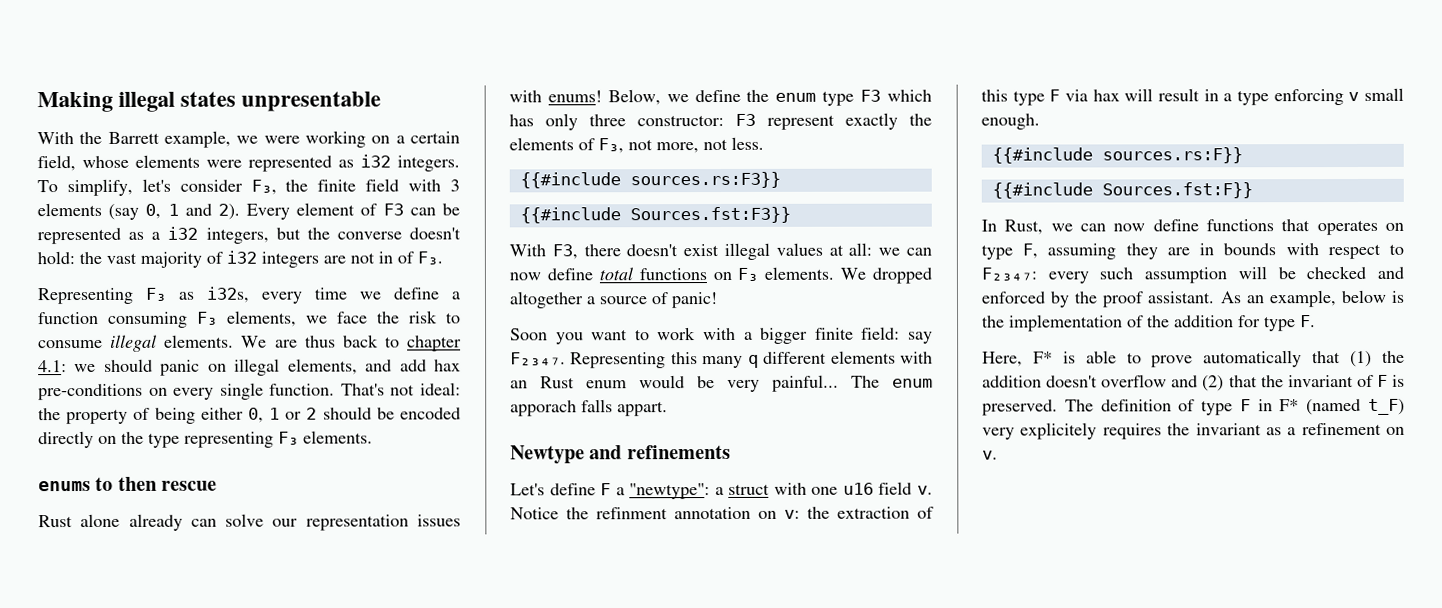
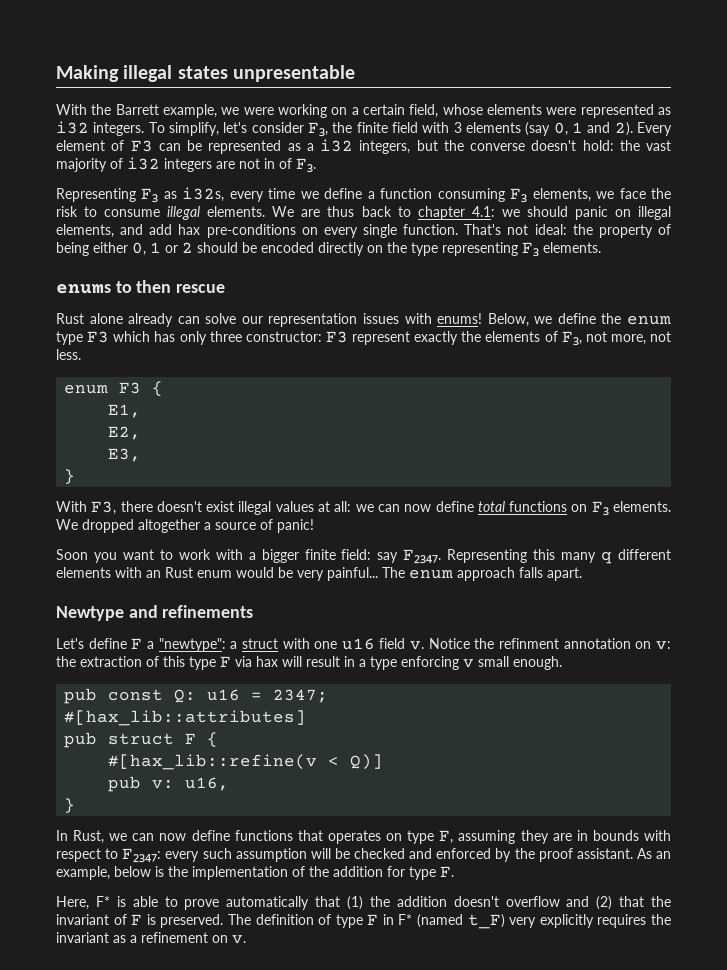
- {{#include sources.rs:F3}}
- {{#include Sources.fst:F3}}
+ enum F3 {
+ E1,
+ E2,
+ E3,
+ }
- The enum apporach falls appart.
+ The enum approach falls apart.
- {{#include sources.rs:F}}
- {{#include Sources.fst:F}}
+ pub const Q: u16 = 2347;
+ #[hax_lib::attributes]
+ pub struct F {
+ #[hax_lib::refine(v < Q)]
+ pub v: u16,
+ }
- The definition of type F in F* (named t_F) very explicitely requires the invariant as a refinement on v.
+ The definition of type F in F* (named t_F) very explicitly requires the invariant as a refinement on v.

